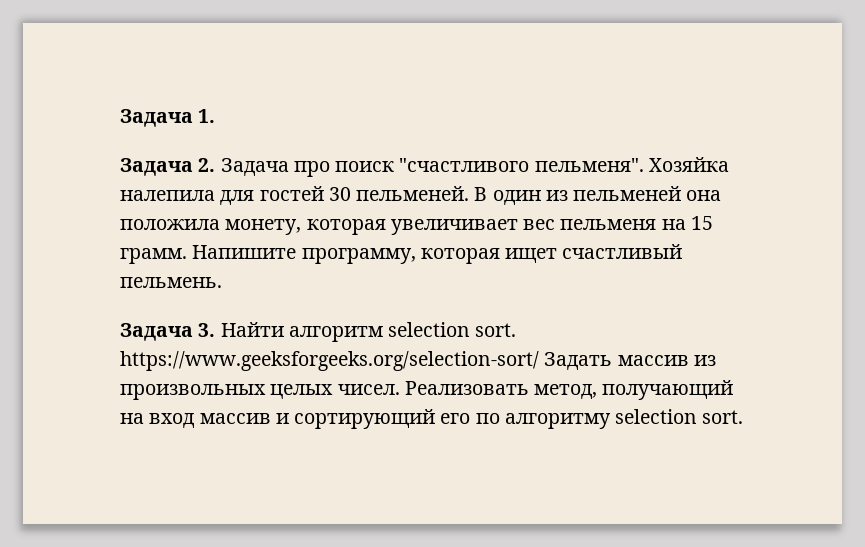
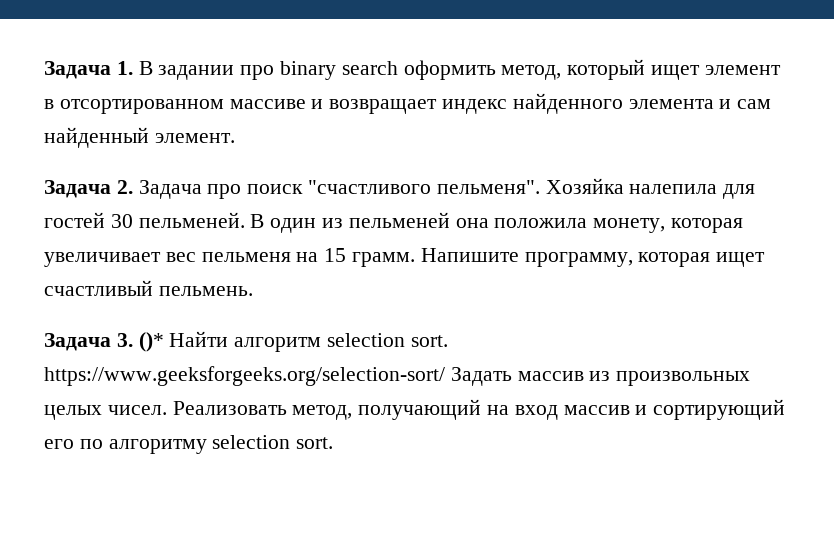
- Задача 1.
+ Задача 1. В задании про binary search оформить метод, который ищет элемент в отсортированном массиве и возвращает индекс найденного элемента и сам найденный элемент.
- Задача 3. Найти алгоритм selection sort. https://www.geeksforgeeks.org/selection-sort/ Задать массив из произвольных целых чисел.
+ Задача 3. ()* Найти алгоритм selection sort. https://www.geeksforgeeks.org/selection-sort/ Задать массив из произвольных целых чисел.

